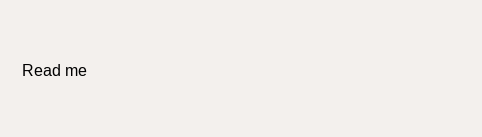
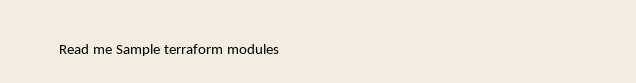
- Read me
+ Read me Sample terraform modules

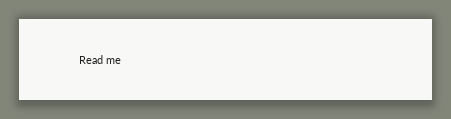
- Read me Sample terraform modules
+ Read me

